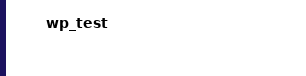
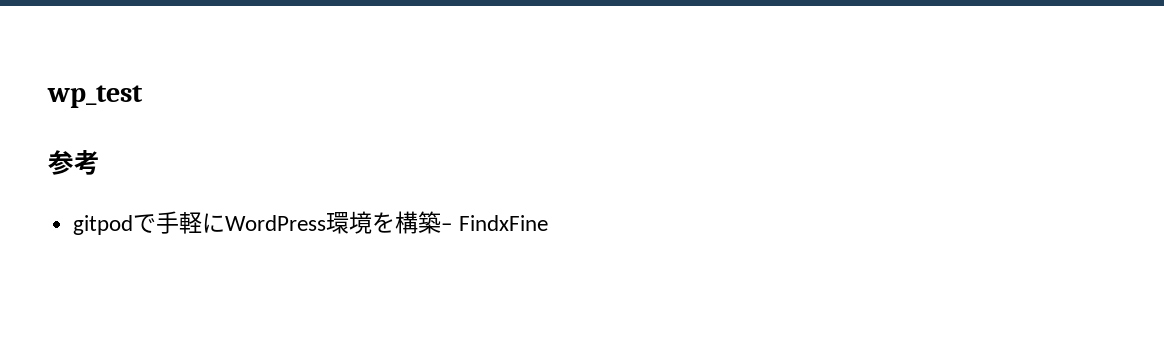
+ 参考
+ gitpodで手軽にWordPress環境を構築– FindxFine

